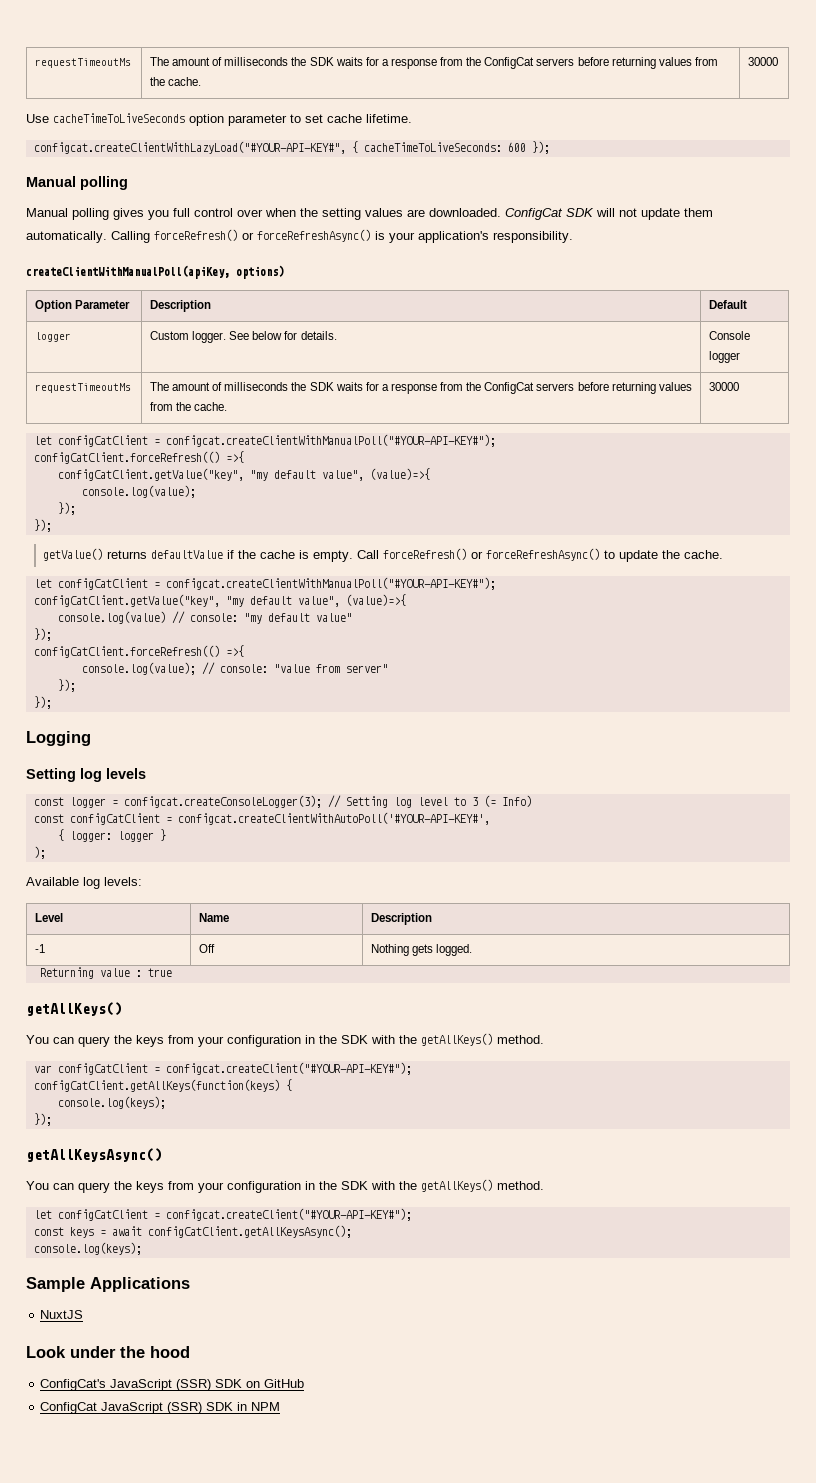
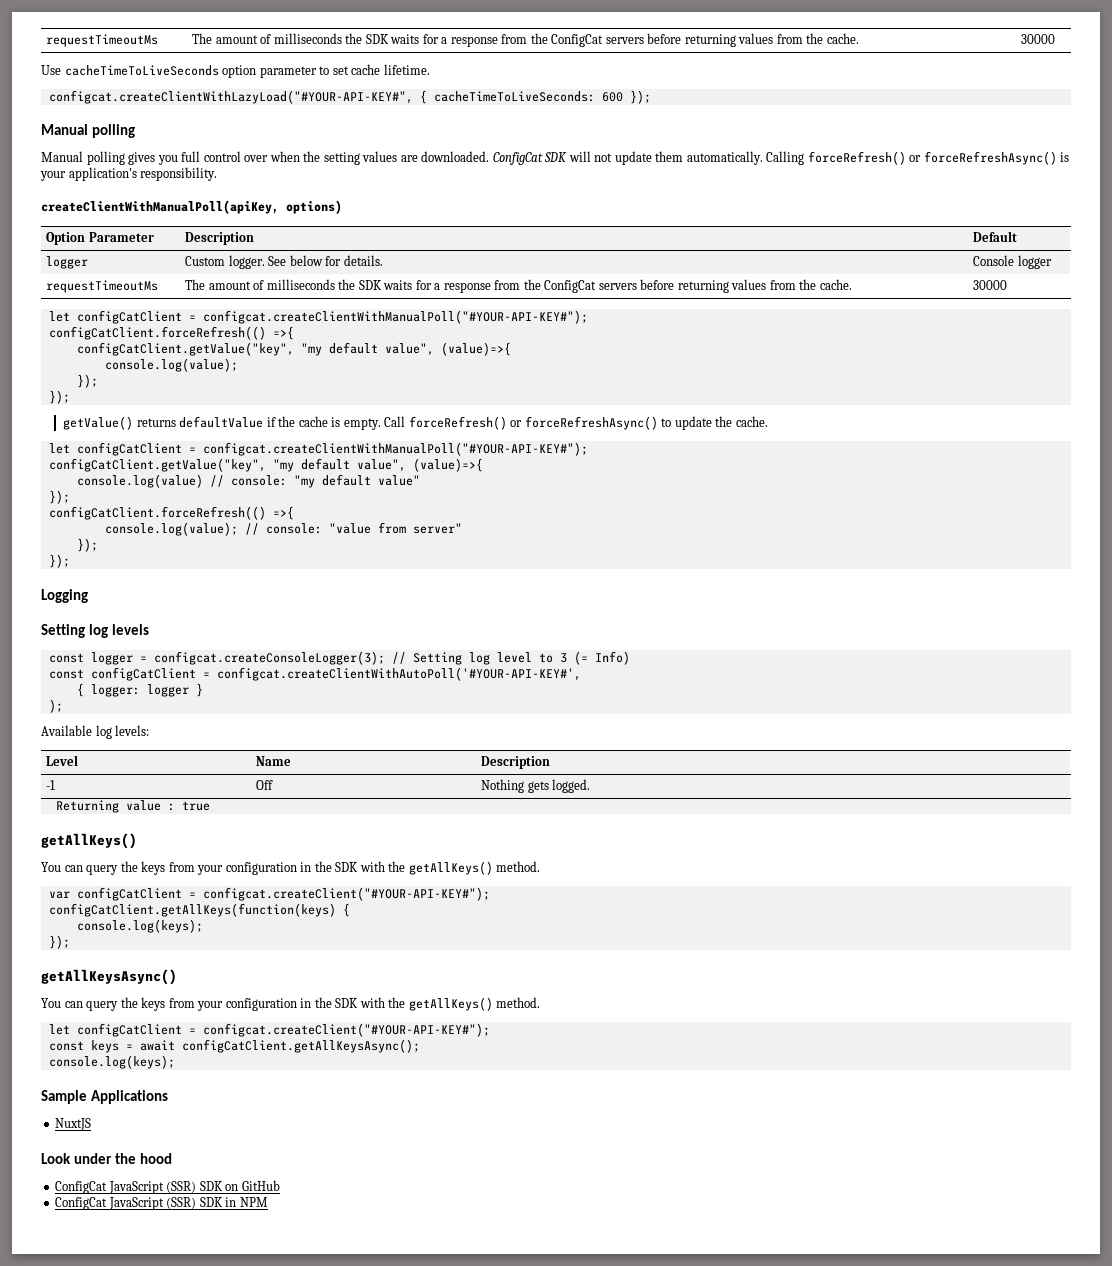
- ConfigCat's JavaScript (SSR) SDK on GitHub
+ ConfigCat JavaScript (SSR) SDK on GitHub

